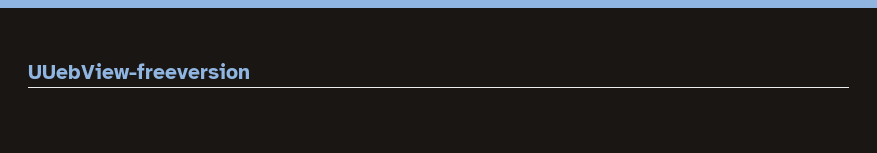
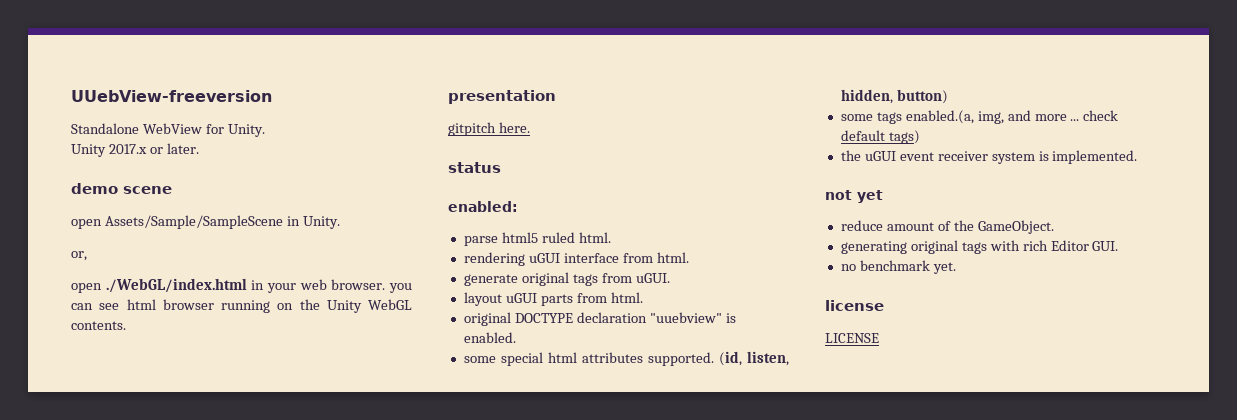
+ Standalone WebView for Unity.
+ Unity 2017.x or later.
+ demo scene
+ open Assets/Sample/SampleScene in Unity.
+ or,
+ open ./WebGL/index.html in your web browser. you can see html browser running on the Unity WebGL contents.
+ presentation
+ gitpitch here.
+ status
+ enabled:
+ parse html5 ruled html.
+ rendering uGUI interface from html.
+ generate original tags from uGUI.
+ layout uGUI parts from html.
+ original DOCTYPE declaration "uuebview" is enabled.
+ some special html attributes supported. (id, listen, hidden, button)
+ some tags enabled.(a, img, and more ... check default tags)
+ the uGUI event receiver system is implemented.
+ not yet
+ reduce amount of the GameObject.
+ generating original tags with rich Editor GUI.
+ no benchmark yet.
+ license
+ LICENSE

